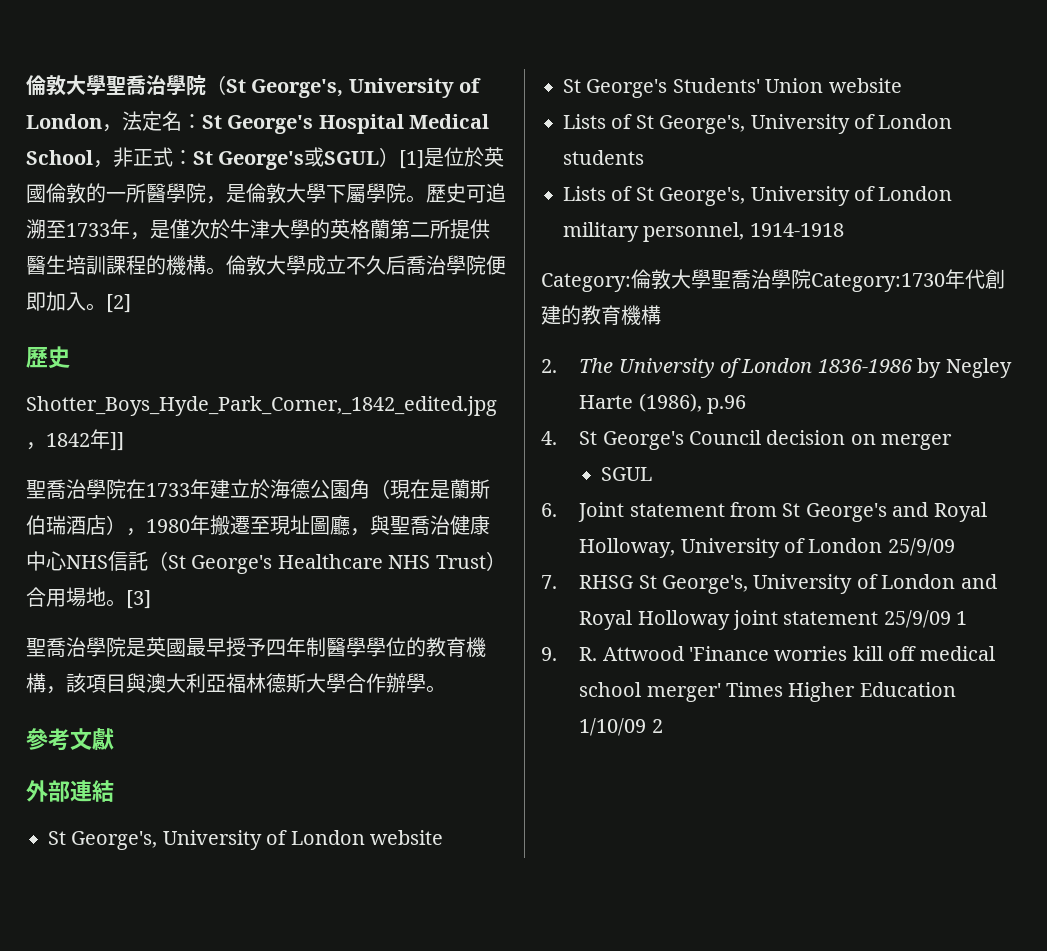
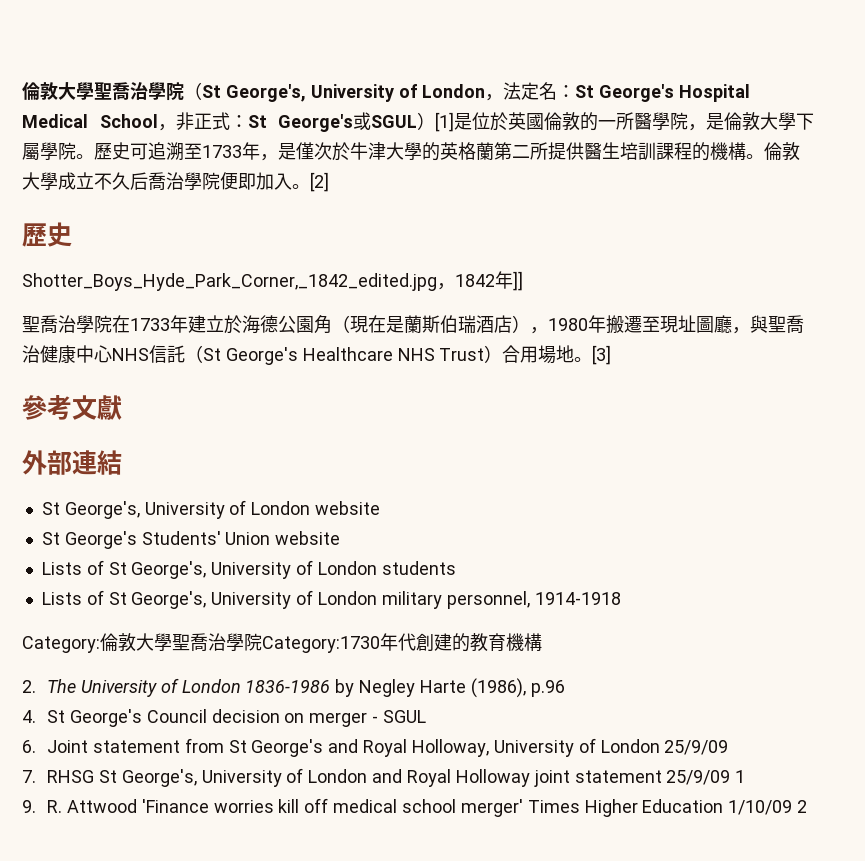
- 聖喬治學院是英國最早授予四年制醫學學位的教育機構，該項目與澳大利亞福林德斯大學合作辦學。
- 4. St George's Council decision on merger
- SGUL
+ 4. St George's Council decision on merger - SGUL

